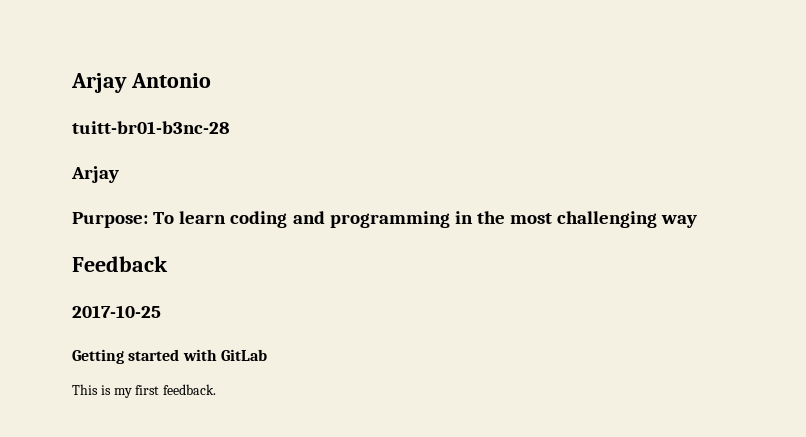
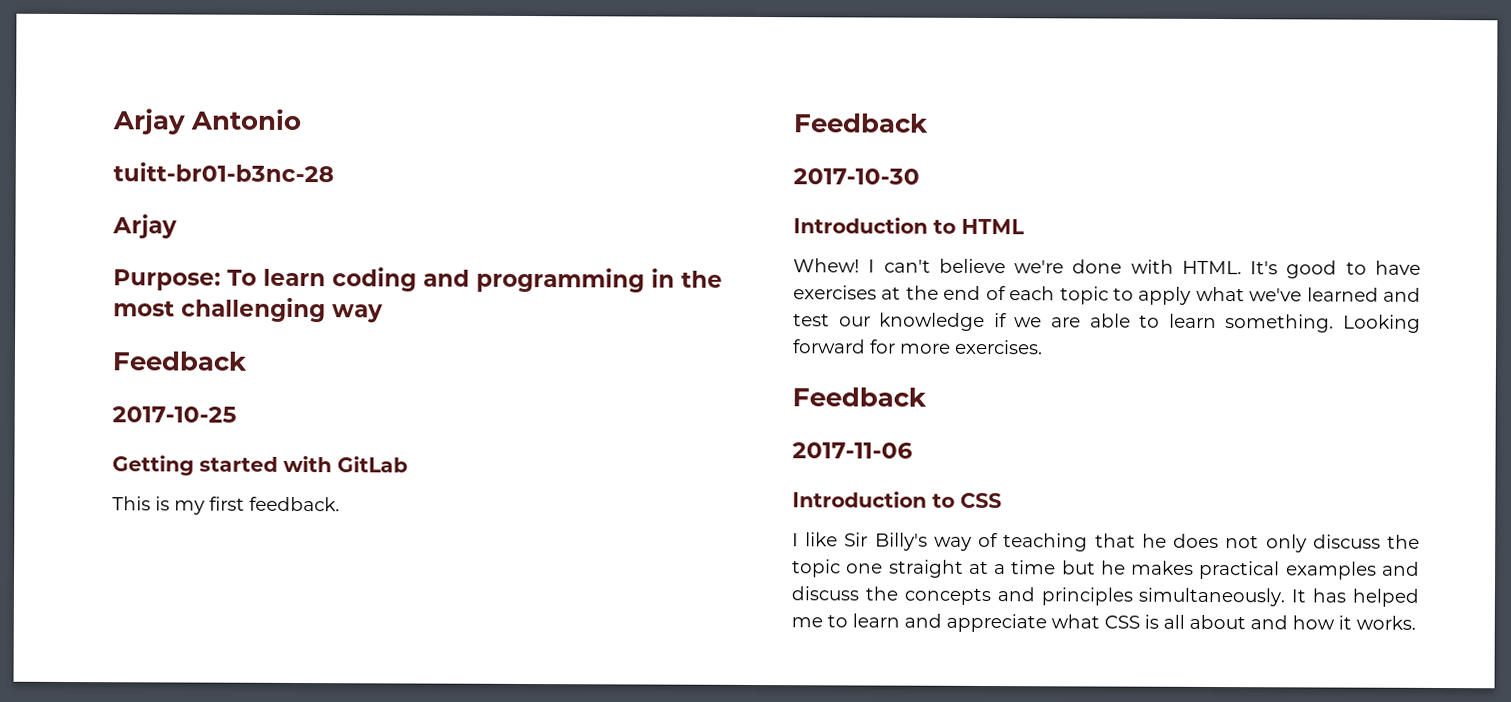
  This is my first feedback.
+ Feedback
+ 2017-10-30
+ Introduction to HTML
+ Whew! I can't believe we're done with HTML. It's good to have exercises at the end of each topic to apply what we've learned and test our knowledge if we are able to learn something. Looking forward for more exercises.
+ Feedback
+ 2017-11-06
+ Introduction to CSS
+ I like Sir Billy's way of teaching that he does not only discuss the topic one straight at a time but he makes practical examples and discuss the concepts and principles simultaneously. It has helped me to learn and appreciate what CSS is all about and how it works.

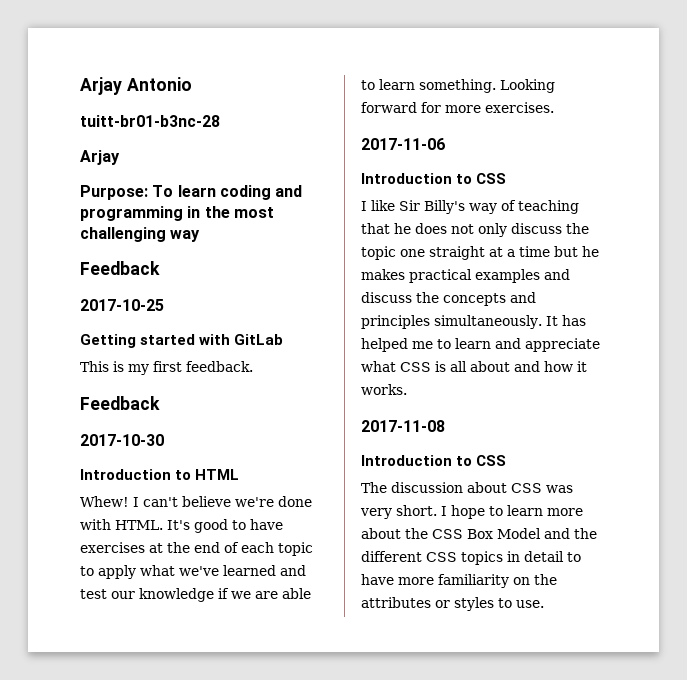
  Looking forward for more exercises.
- Feedback
+ 2017-11-08
+ Introduction to CSS
+ The discussion about CSS was very short. I hope to learn more about the CSS Box Model and the different CSS topics in detail to have more familiarity on the attributes or styles to use.

